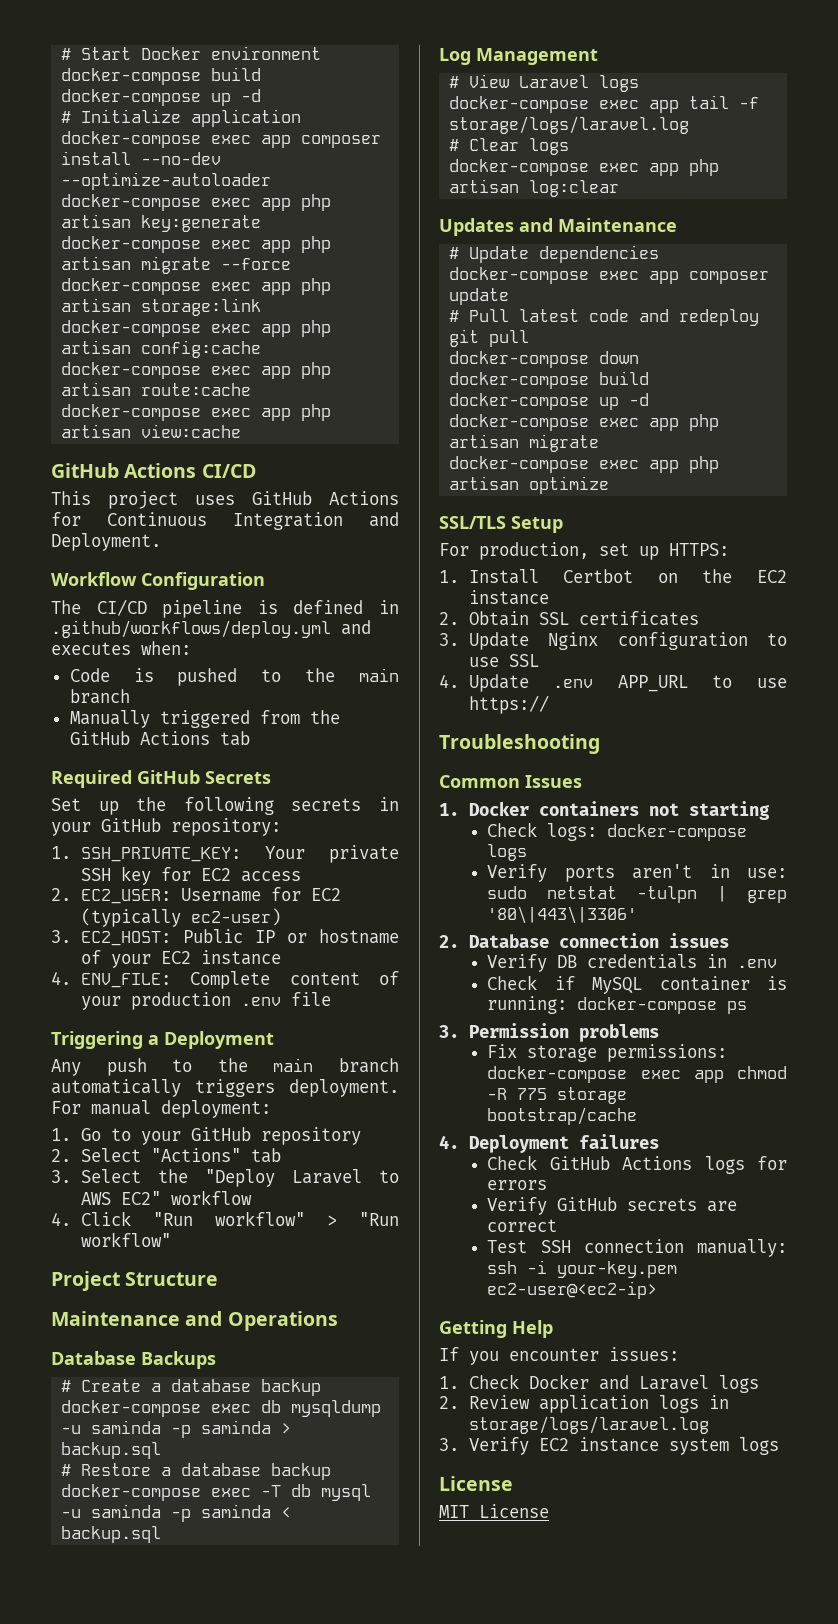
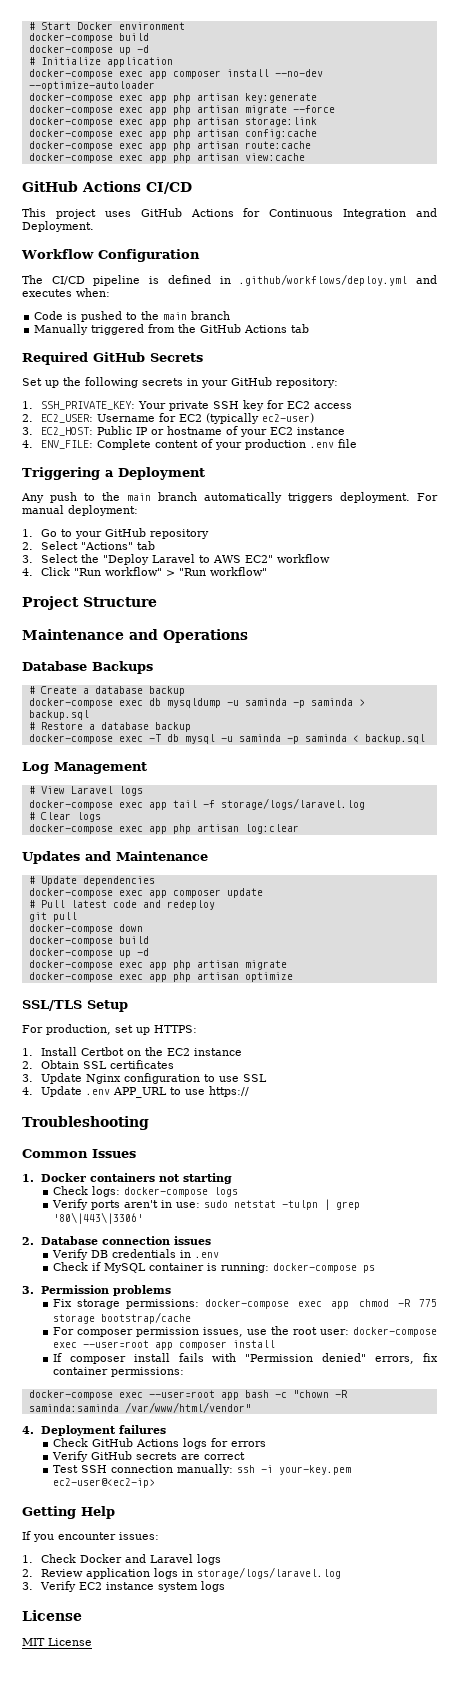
+ For composer permission issues, use the root user: docker-compose exec --user=root app composer install
+ If composer install fails with "Permission denied" errors, fix container permissions:
+ docker-compose exec --user=root app bash -c "chown -R saminda:saminda /var/www/html/vendor"

